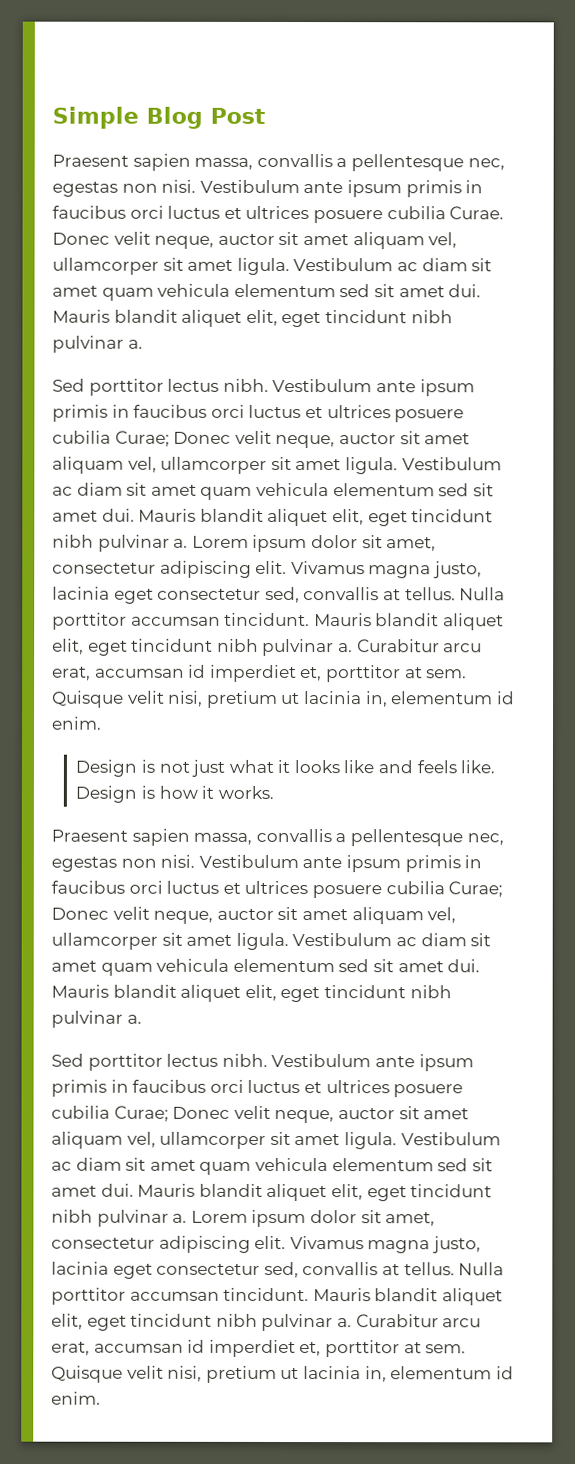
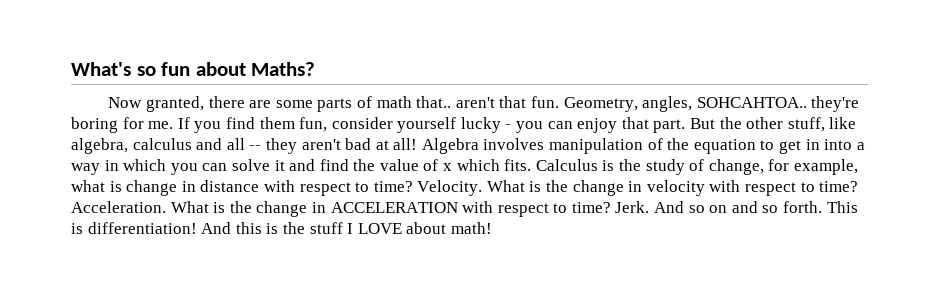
- Simple Blog Post
- Praesent sapien massa, convallis a pellentesque nec, egestas non nisi. Vestibulum ante ipsum primis in faucibus orci luctus et ultrices posuere cubilia Curae. Donec velit neque, auctor sit amet aliquam vel, ullamcorper sit amet ligula. Vestibulum ac diam sit amet quam vehicula elementum sed sit amet dui. Mauris blandit aliquet elit, eget tincidunt nibh pulvinar a.
- Sed porttitor lectus nibh. Vestibulum ante ipsum primis in faucibus orci luctus et ultrices posuere cubilia Curae; Donec velit neque, auctor sit amet aliquam vel, ullamcorper sit amet ligula. Vestibulum ac diam sit amet quam vehicula elementum sed sit amet dui. Mauris blandit aliquet elit, eget tincidunt nibh pulvinar a. Lorem ipsum dolor sit amet, consectetur adipiscing elit. Vivamus magna justo, lacinia eget consectetur sed, convallis at tellus. Nulla porttitor accumsan tincidunt. Mauris blandit aliquet elit, eget tincidunt nibh pulvinar a. Curabitur arcu erat, accumsan id imperdiet et, porttitor at sem. Quisque velit nisi, pretium ut lacinia in, elementum id enim.
- Design is not just what it looks like and feels like. Design is how it works.
- Praesent sapien massa, convallis a pellentesque nec, egestas non nisi. Vestibulum ante ipsum primis in faucibus orci luctus et ultrices posuere cubilia Curae; Donec velit neque, auctor sit amet aliquam vel, ullamcorper sit amet ligula. Vestibulum ac diam sit amet quam vehicula elementum sed sit amet dui. Mauris blandit aliquet elit, eget tincidunt nibh pulvinar a.
- Sed porttitor lectus nibh. Vestibulum ante ipsum primis in faucibus orci luctus et ultrices posuere cubilia Curae; Donec velit neque, auctor sit amet aliquam vel, ullamcorper sit amet ligula. Vestibulum ac diam sit amet quam vehicula elementum sed sit amet dui. Mauris blandit aliquet elit, eget tincidunt nibh pulvinar a. Lorem ipsum dolor sit amet, consectetur adipiscing elit. Vivamus magna justo, lacinia eget consectetur sed, convallis at tellus. Nulla porttitor accumsan tincidunt. Mauris blandit aliquet elit, eget tincidunt nibh pulvinar a. Curabitur arcu erat, accumsan id imperdiet et, porttitor at sem. Quisque velit nisi, pretium ut lacinia in, elementum id enim.
+ What's so fun about Maths?
+ Now granted, there are some parts of math that.. aren't that fun. Geometry, angles, SOHCAHTOA.. they're boring for me. If you find them fun, consider yourself lucky - you can enjoy that part. But the other stuff, like algebra, calculus and all -- they aren't bad at all! Algebra involves manipulation of the equation to get in into a way in which you can solve it and find the value of x which fits. Calculus is the study of change, for example, what is change in distance with respect to time? Velocity. What is the change in velocity with respect to time? Acceleration. What is the change in ACCELERATION with respect to time? Jerk. And so on and so forth. This is differentiation! And this is the stuff I LOVE about math!

